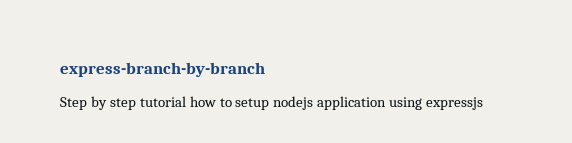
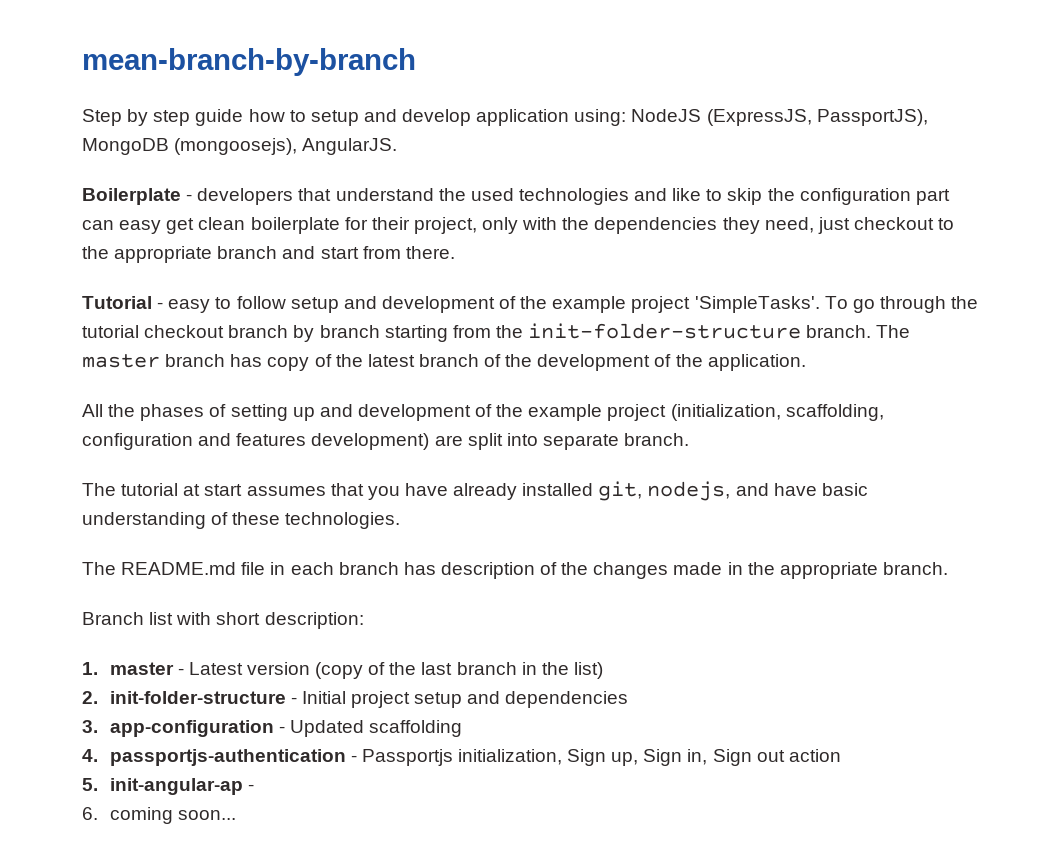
- express-branch-by-branch
+ mean-branch-by-branch
- Step by step tutorial how to setup nodejs application using expressjs
+ Step by step guide how to setup and develop application using: NodeJS (ExpressJS, PassportJS), MongoDB (mongoosejs), AngularJS.
+ Boilerplate - developers that understand the used technologies and like to skip the configuration part can easy get clean boilerplate for their project, only with the dependencies they need, just checkout to the appropriate branch and start from there.
+ Tutorial - easy to follow setup and development of the example project 'SimpleTasks'. To go through the tutorial checkout branch by branch starting from the init-folder-structure branch. The master branch has copy of the latest branch of the development of the application.
+ All the phases of setting up and development of the example project (initialization, scaffolding, configuration and features development) are split into separate branch.
+ The tutorial at start assumes that you have already installed git, nodejs, and have basic understanding of these technologies.
+ The README.md file in each branch has description of the changes made in the appropriate branch.
+ Branch list with short description:
+ 1. master - Latest version (copy of the last branch in the list)
+ 2. init-folder-structure - Initial project setup and dependencies
+ 3. app-configuration - Updated scaffolding
+ 4. passportjs-authentication - Passportjs initialization, Sign up, Sign in, Sign out action
+ 5. init-angular-ap -
+ 6. coming soon...

